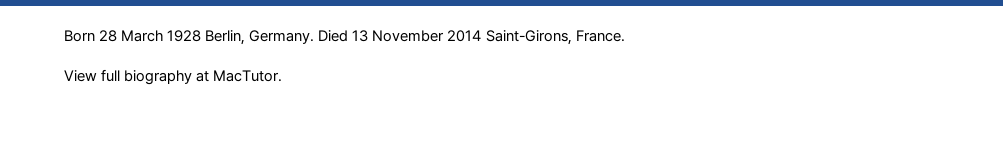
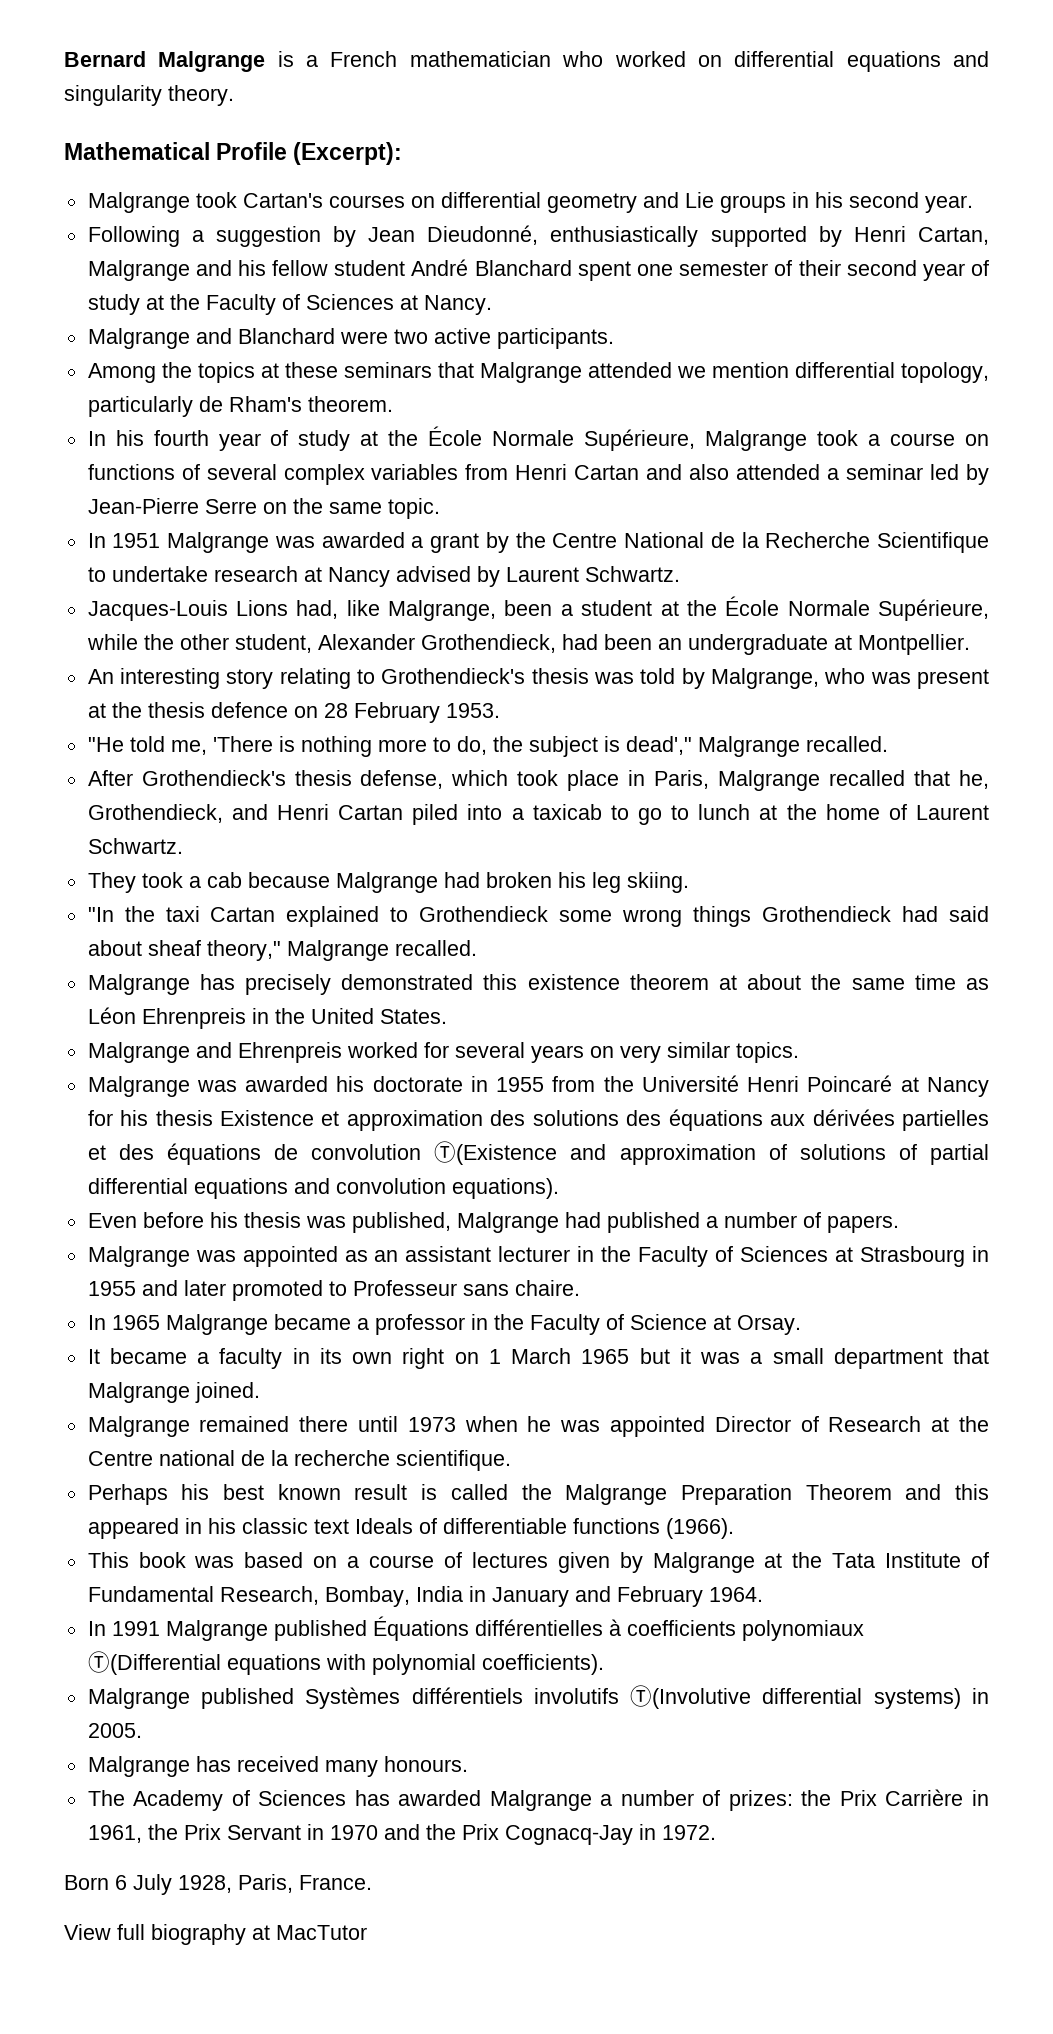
- Born 28 March 1928 Berlin, Germany. Died 13 November 2014 Saint-Girons, France.
+ Bernard Malgrange is a French mathematician who worked on differential equations and singularity theory.
+ Mathematical Profile (Excerpt):
+ Malgrange took Cartan's courses on differential geometry and Lie groups in his second year.
+ Following a suggestion by Jean Dieudonné, enthusiastically supported by Henri Cartan, Malgrange and his fellow student André Blanchard spent one semester of their second year of study at the Faculty of Sciences at Nancy.
+ Malgrange and Blanchard were two active participants.
+ Among the topics at these seminars that Malgrange attended we mention differential topology, particularly de Rham's theorem.
+ In his fourth year of study at the École Normale Supérieure, Malgrange took a course on functions of several complex variables from Henri Cartan and also attended a seminar led by Jean-Pierre Serre on the same topic.
+ In 1951 Malgrange was awarded a grant by the Centre National de la Recherche Scientifique to undertake research at Nancy advised by Laurent Schwartz.
+ Jacques-Louis Lions had, like Malgrange, been a student at the École Normale Supérieure, while the other student, Alexander Grothendieck, had been an undergraduate at Montpellier.
+ An interesting story relating to Grothendieck's thesis was told by Malgrange, who was present at the thesis defence on 28 February 1953.
+ "He told me, 'There is nothing more to do, the subject is dead'," Malgrange recalled.
+ After Grothendieck's thesis defense, which took place in Paris, Malgrange recalled that he, Grothendieck, and Henri Cartan piled into a taxicab to go to lunch at the home of Laurent Schwartz.
+ They took a cab because Malgrange had broken his leg skiing.
+ "In the taxi Cartan explained to Grothendieck some wrong things Grothendieck had said about sheaf theory," Malgrange recalled.
+ Malgrange has precisely demonstrated this existence theorem at about the same time as Léon Ehrenpreis in the United States.
+ Malgrange and Ehrenpreis worked for several years on very similar topics.
+ Malgrange was awarded his doctorate in 1955 from the Université Henri Poincaré at Nancy for his thesis Existence et approximation des solutions des équations aux dérivées partielles et des équations de convolution Ⓣ(Existence and approximation of solutions of partial differential equations and convolution equations).
+ Even before his thesis was published, Malgrange had published a number of papers.
+ Malgrange was appointed as an assistant lecturer in the Faculty of Sciences at Strasbourg in 1955 and later promoted to Professeur sans chaire.
+ In 1965 Malgrange became a professor in the Faculty of Science at Orsay.
+ It became a faculty in its own right on 1 March 1965 but it was a small department that Malgrange joined.
+ Malgrange remained there until 1973 when he was appointed Director of Research at the Centre national de la recherche scientifique.
+ Perhaps his best known result is called the Malgrange Preparation Theorem and this appeared in his classic text Ideals of differentiable functions (1966).
+ This book was based on a course of lectures given by Malgrange at the Tata Institute of Fundamental Research, Bombay, India in January and February 1964.
+ In 1991 Malgrange published Équations différentielles à coefficients polynomiaux Ⓣ(Differential equations with polynomial coefficients).
+ Malgrange published Systèmes différentiels involutifs Ⓣ(Involutive differential systems) in 2005.
+ Malgrange has received many honours.
+ The Academy of Sciences has awarded Malgrange a number of prizes: the Prix Carrière in 1961, the Prix Servant in 1970 and the Prix Cognacq-Jay in 1972.
+ Born 6 July 1928, Paris, France.
- View full biography at MacTutor.
+ View full biography at MacTutor

